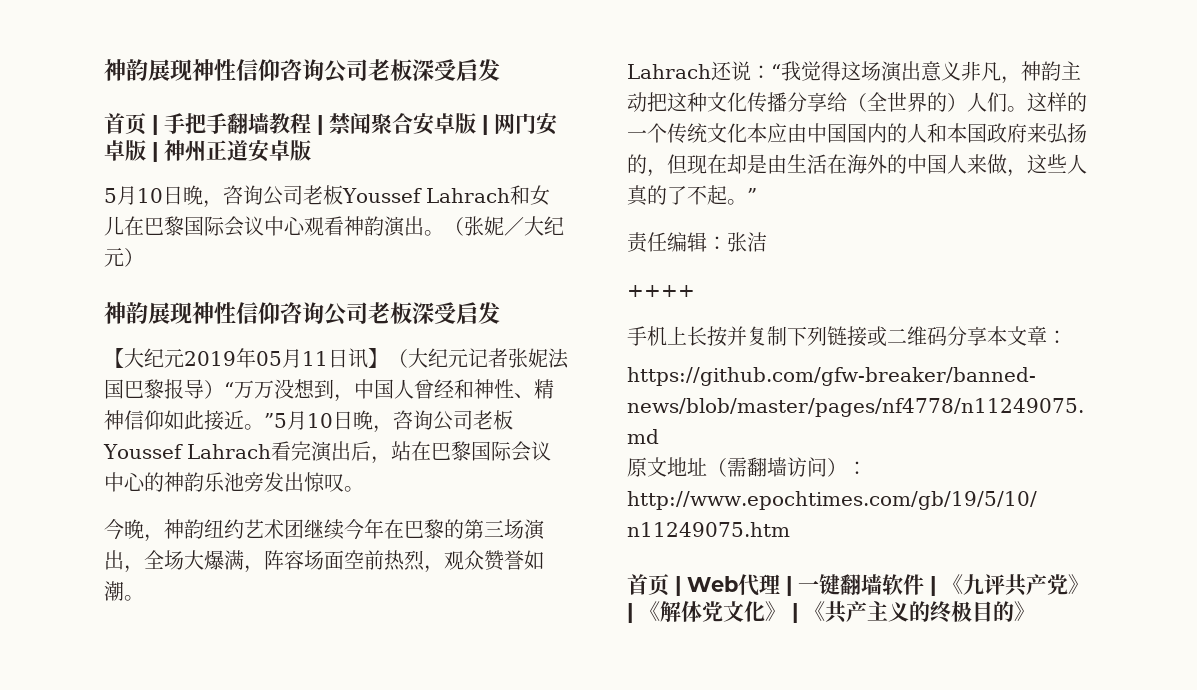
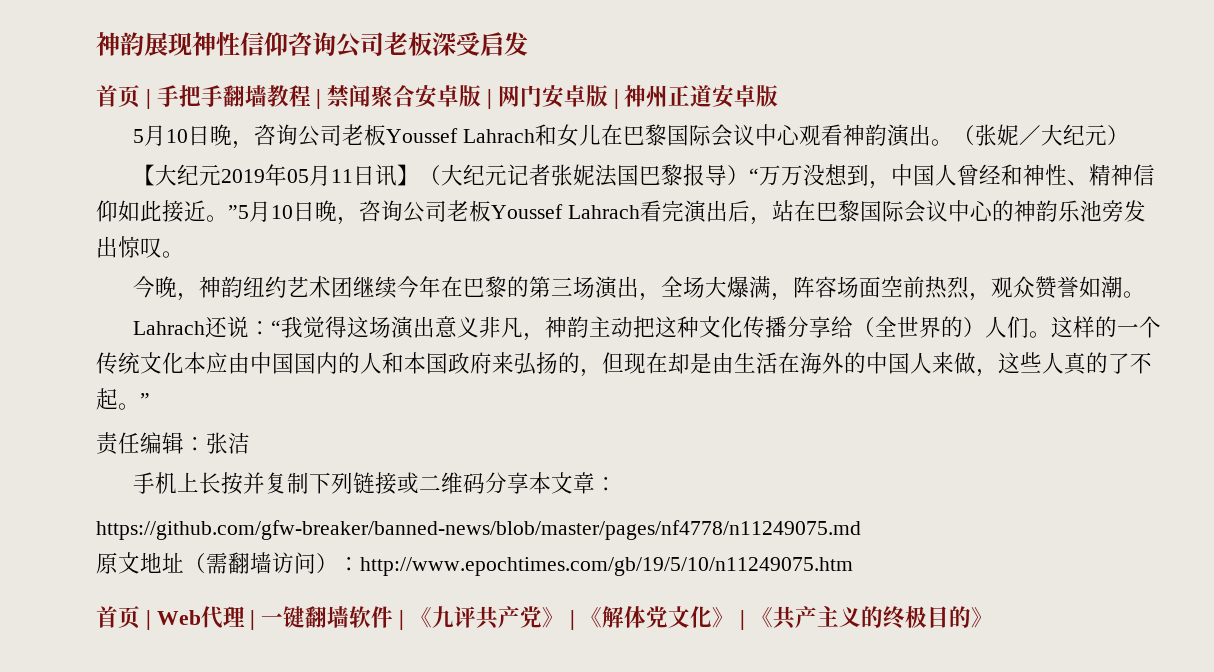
  （张妮／大纪元）
- 神韵展现神性信仰咨询公司老板深受启发
- ++++

